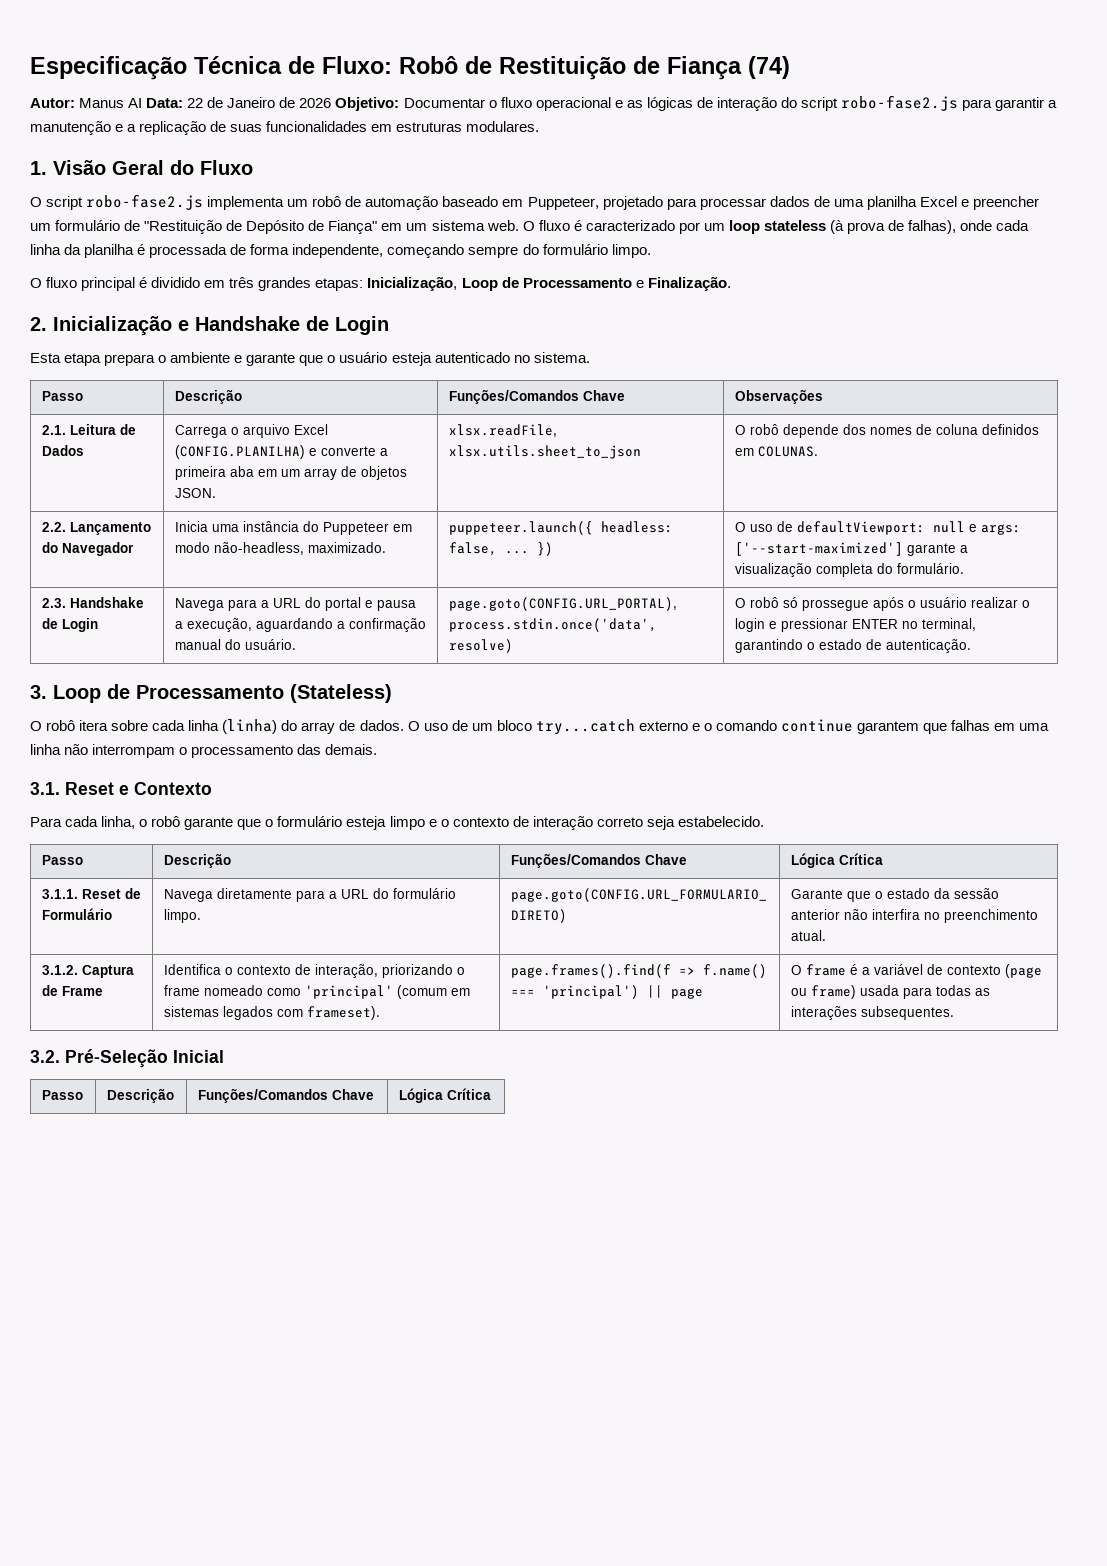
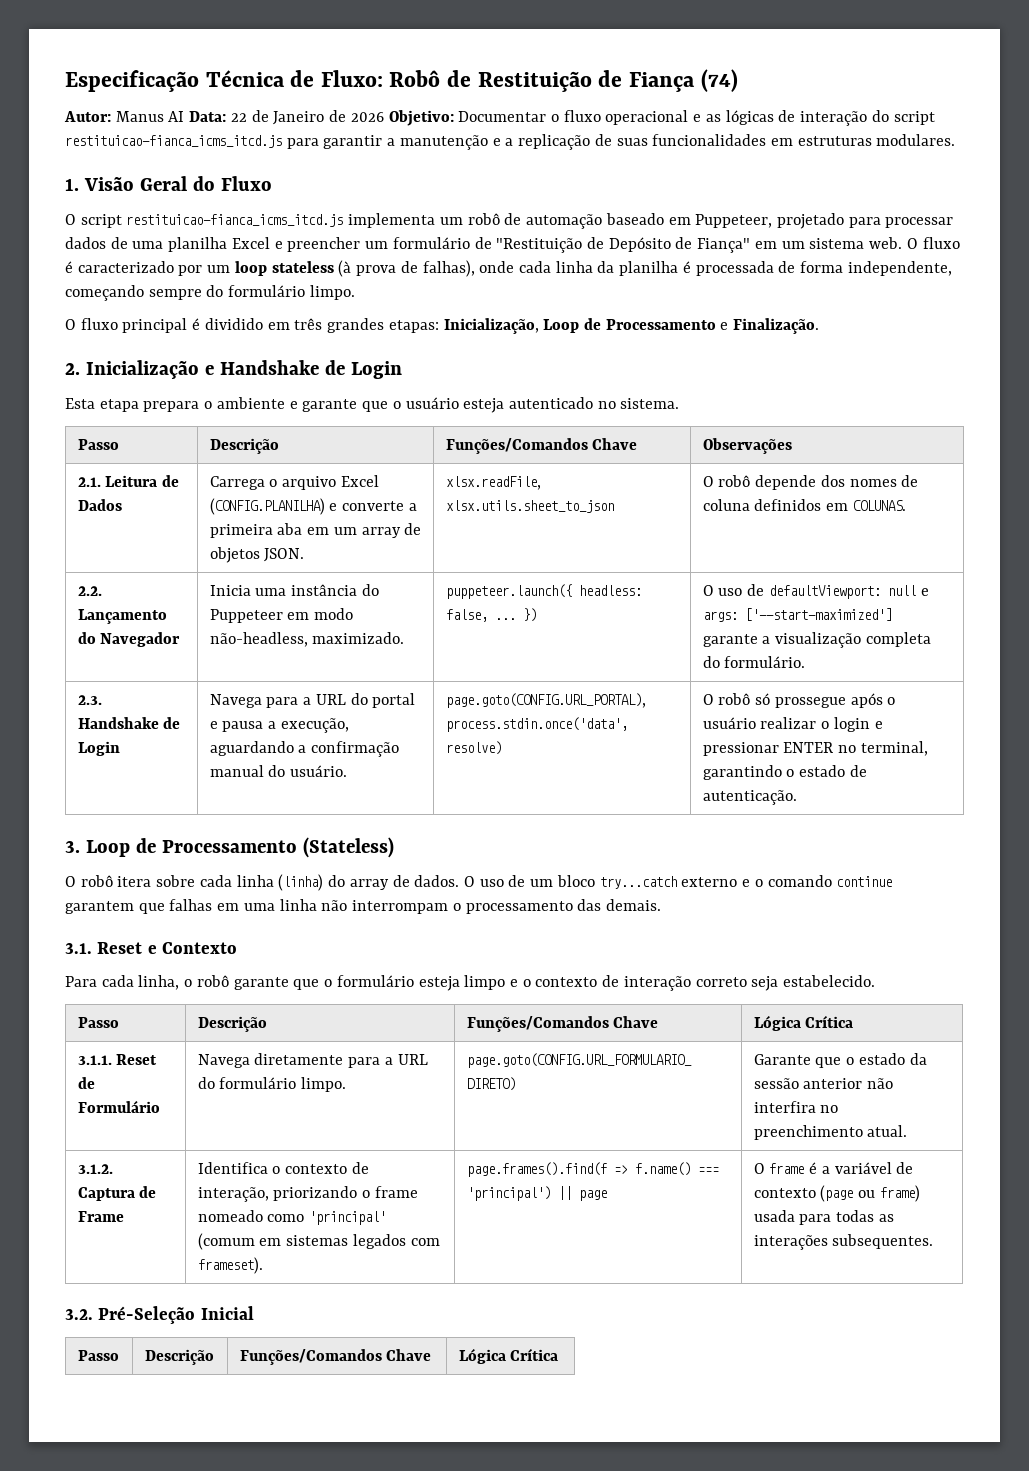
- Autor: Manus AI Data: 22 de Janeiro de 2026 Objetivo: Documentar o fluxo operacional e as lógicas de interação do script robo-fase2.js para garantir a manutenção e a replicação de suas funcionalidades em estruturas modulares.
+ Autor: Manus AI Data: 22 de Janeiro de 2026 Objetivo: Documentar o fluxo operacional e as lógicas de interação do script restituicao-fianca_icms_itcd.js para garantir a manutenção e a replicação de suas funcionalidades em estruturas modulares.
- O script robo-fase2.js implementa um robô de automação baseado em Puppeteer, projetado para processar dados de uma planilha Excel e preencher um formulário de "Restituição de Depósito de Fiança" em um sistema web.
+ O script restituicao-fianca_icms_itcd.js implementa um robô de automação baseado em Puppeteer, projetado para processar dados de uma planilha Excel e preencher um formulário de "Restituição de Depósito de Fiança" em um sistema web.

